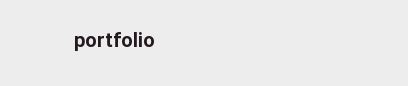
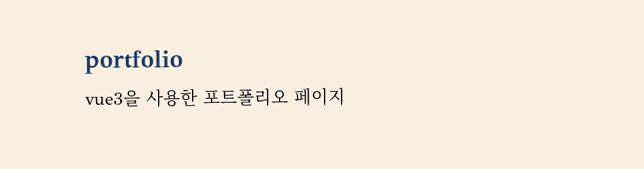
+ vue3을 사용한 포트폴리오 페이지

